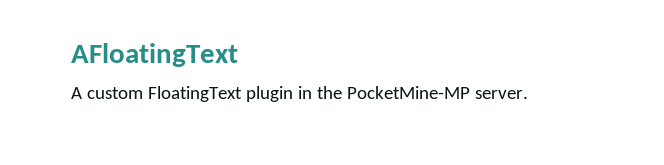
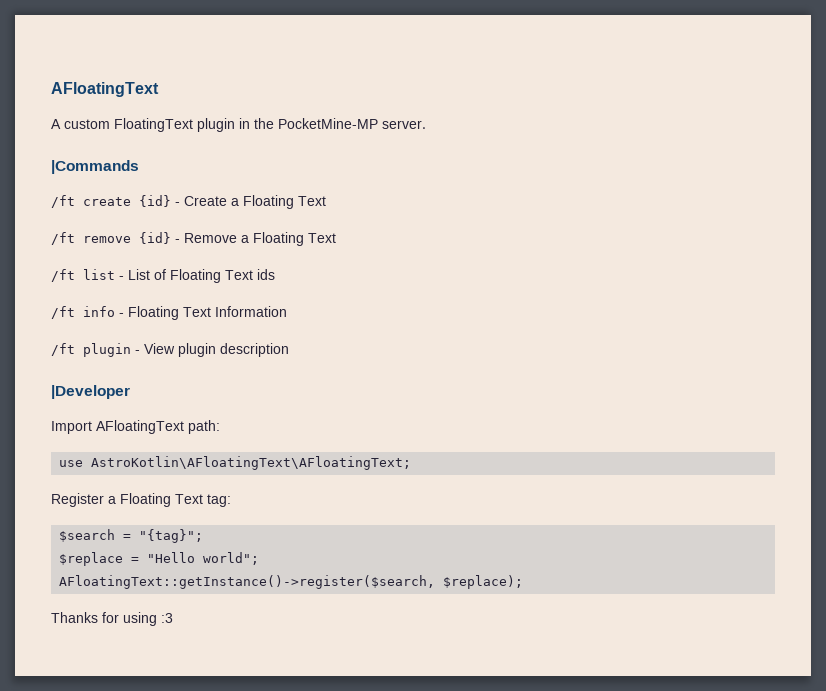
+ |Commands
+ /ft create {id} - Create a Floating Text
+ /ft remove {id} - Remove a Floating Text
+ /ft list - List of Floating Text ids
+ /ft info - Floating Text Information
+ /ft plugin - View plugin description
+ |Developer
+ Import AFloatingText path:
+ use AstroKotlin\AFloatingText\AFloatingText;
+ Register a Floating Text tag:
+ $search = "{tag}";
+ $replace = "Hello world";
+ AFloatingText::getInstance()->register($search, $replace);
+ Thanks for using :3

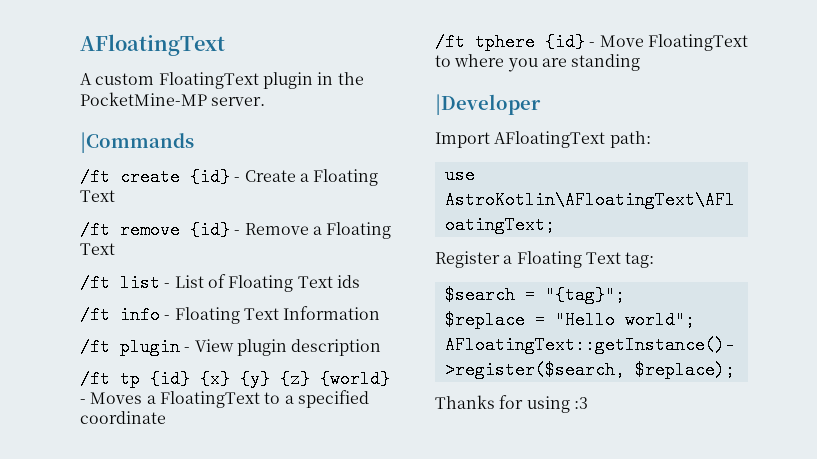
+ /ft tp {id} {x} {y} {z} {world} - Moves a FloatingText to a specified coordinate
+ /ft tphere {id} - Move FloatingText to where you are standing

